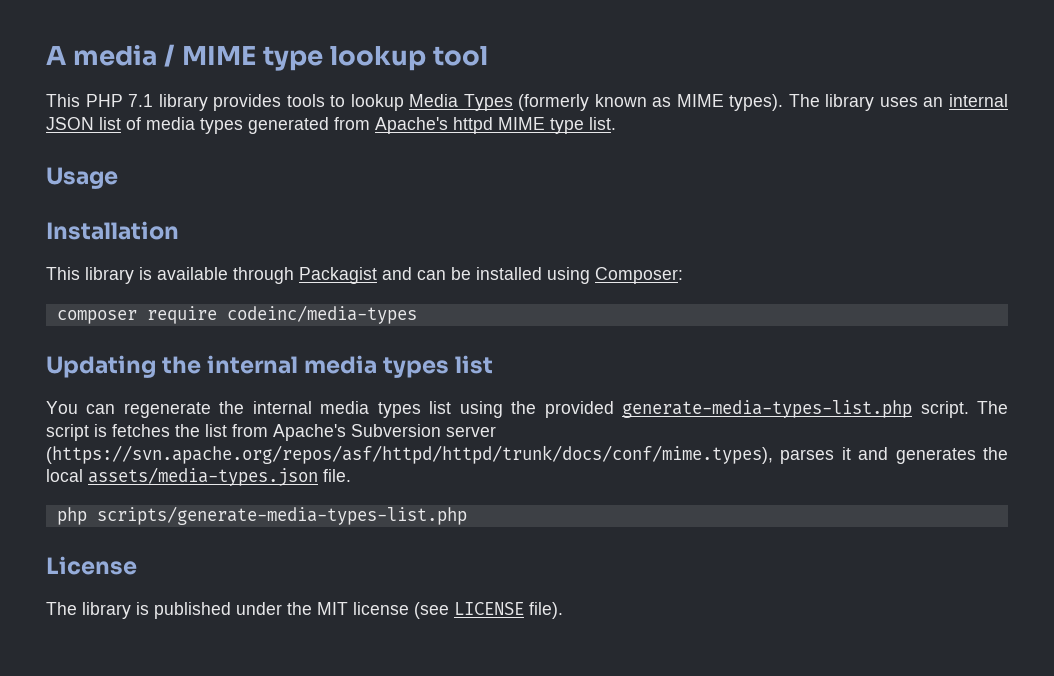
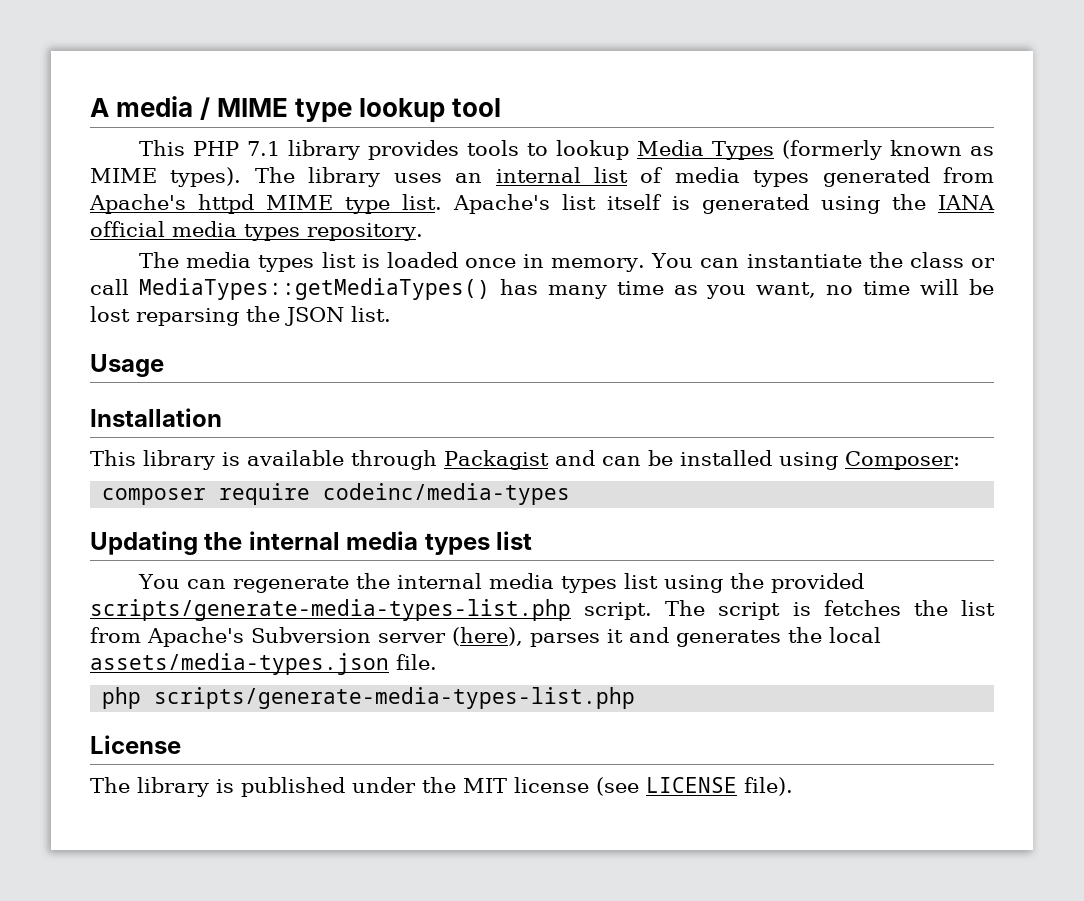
- The library uses an internal JSON list of media types generated from Apache's httpd MIME type list.
+ The library uses an internal list of media types generated from Apache's httpd MIME type list. Apache's list itself is generated using the IANA official media types repository.
+ The media types list is loaded once in memory. You can instantiate the class or call MediaTypes::getMediaTypes() has many time as you want, no time will be lost reparsing the JSON list.
- You can regenerate the internal media types list using the provided generate-media-types-list.php script.
+ You can regenerate the internal media types list using the provided scripts/generate-media-types-list.php script.
- The script is fetches the list from Apache's Subversion server (https://svn.apache.org/repos/asf/httpd/httpd/trunk/docs/conf/mime.types), parses it and generates the local assets/media-types.json file.
+ The script is fetches the list from Apache's Subversion server (here), parses it and generates the local assets/media-types.json file.

